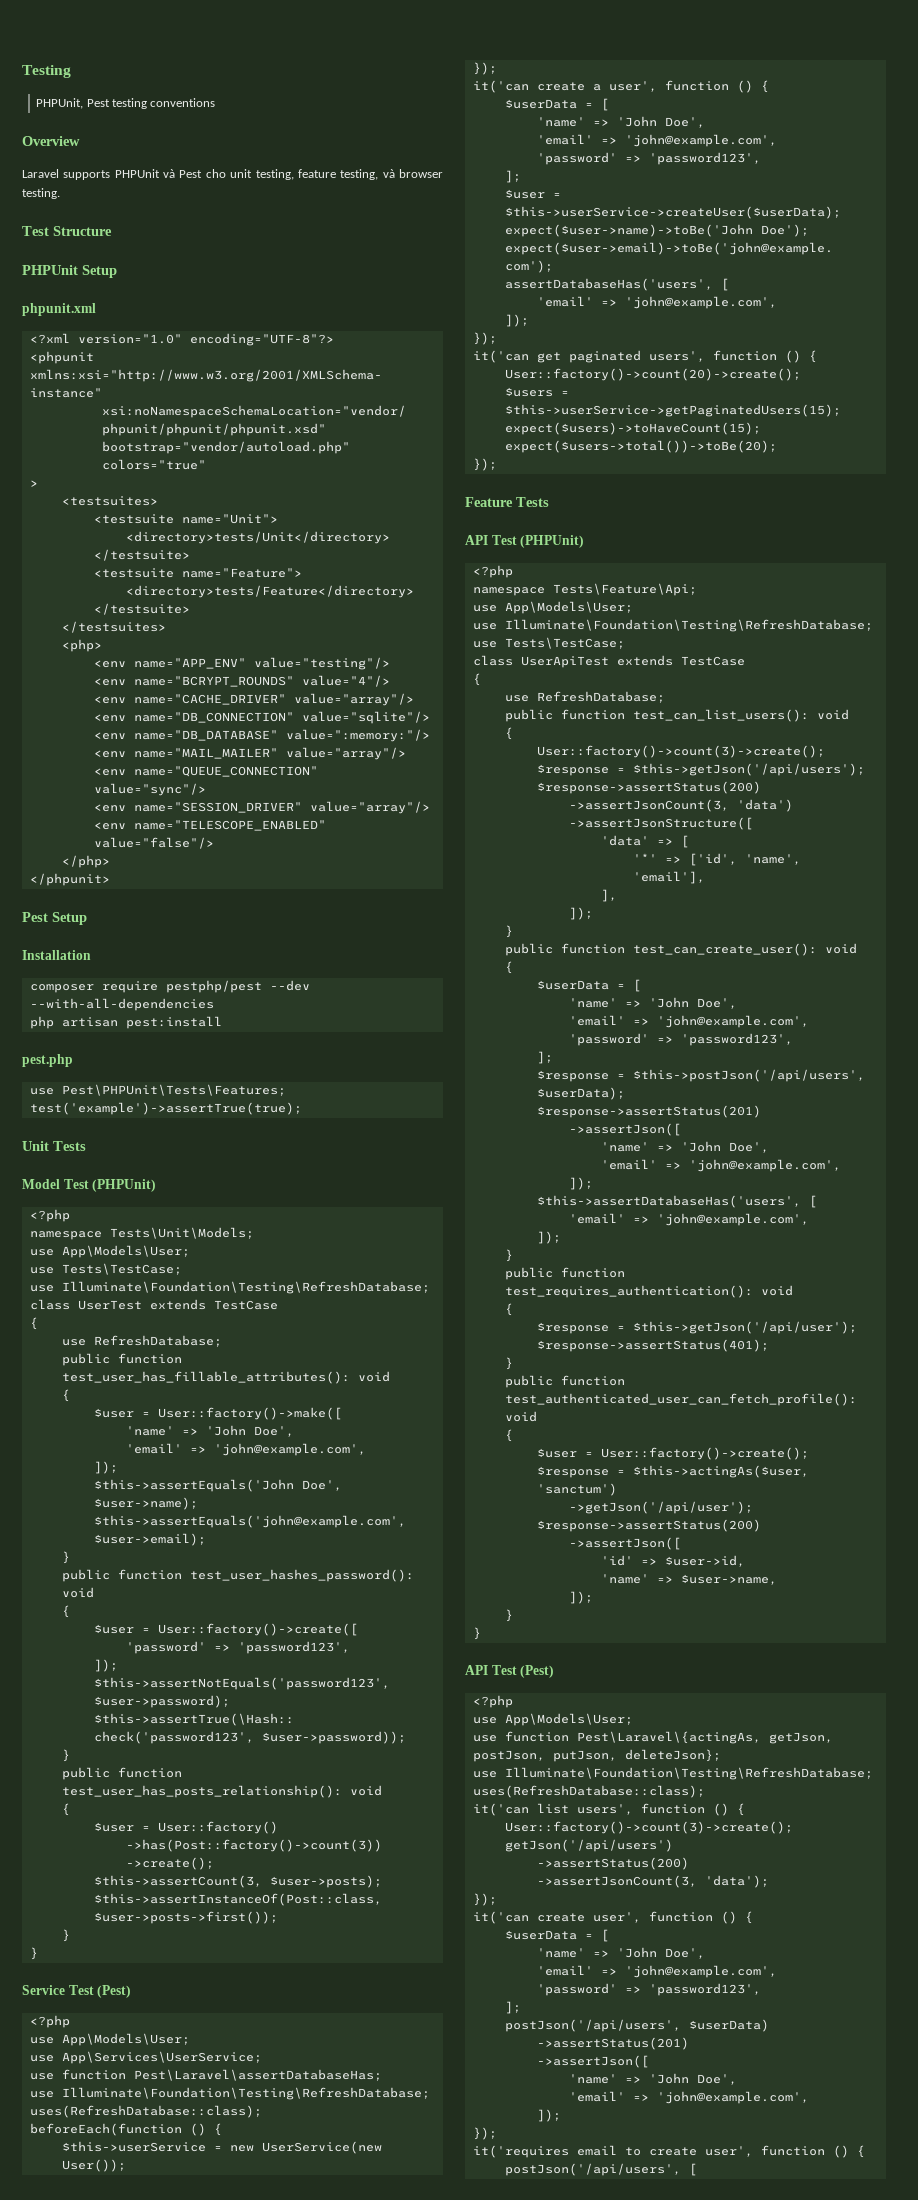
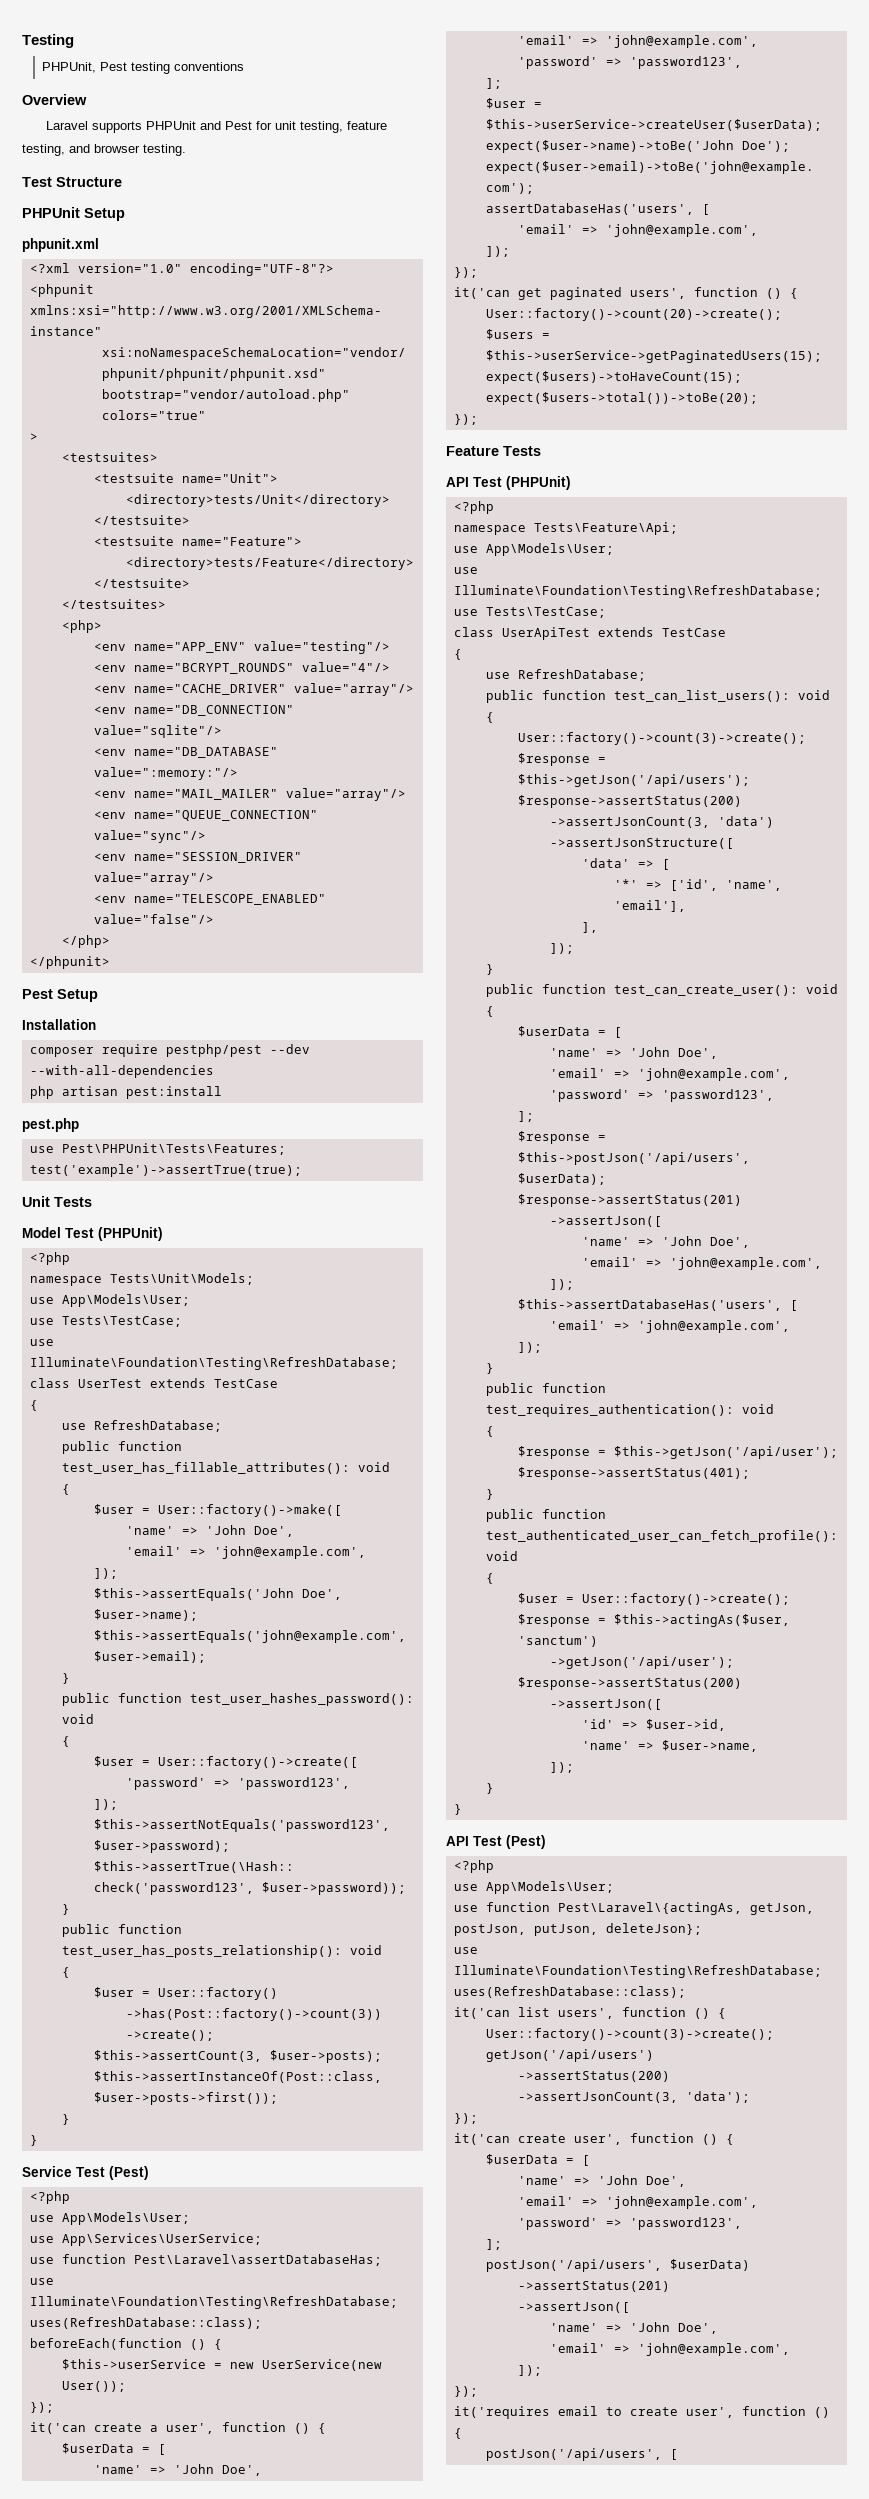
- Laravel supports PHPUnit và Pest cho unit testing, feature testing, và browser testing.
+ Laravel supports PHPUnit and Pest for unit testing, feature testing, and browser testing.

